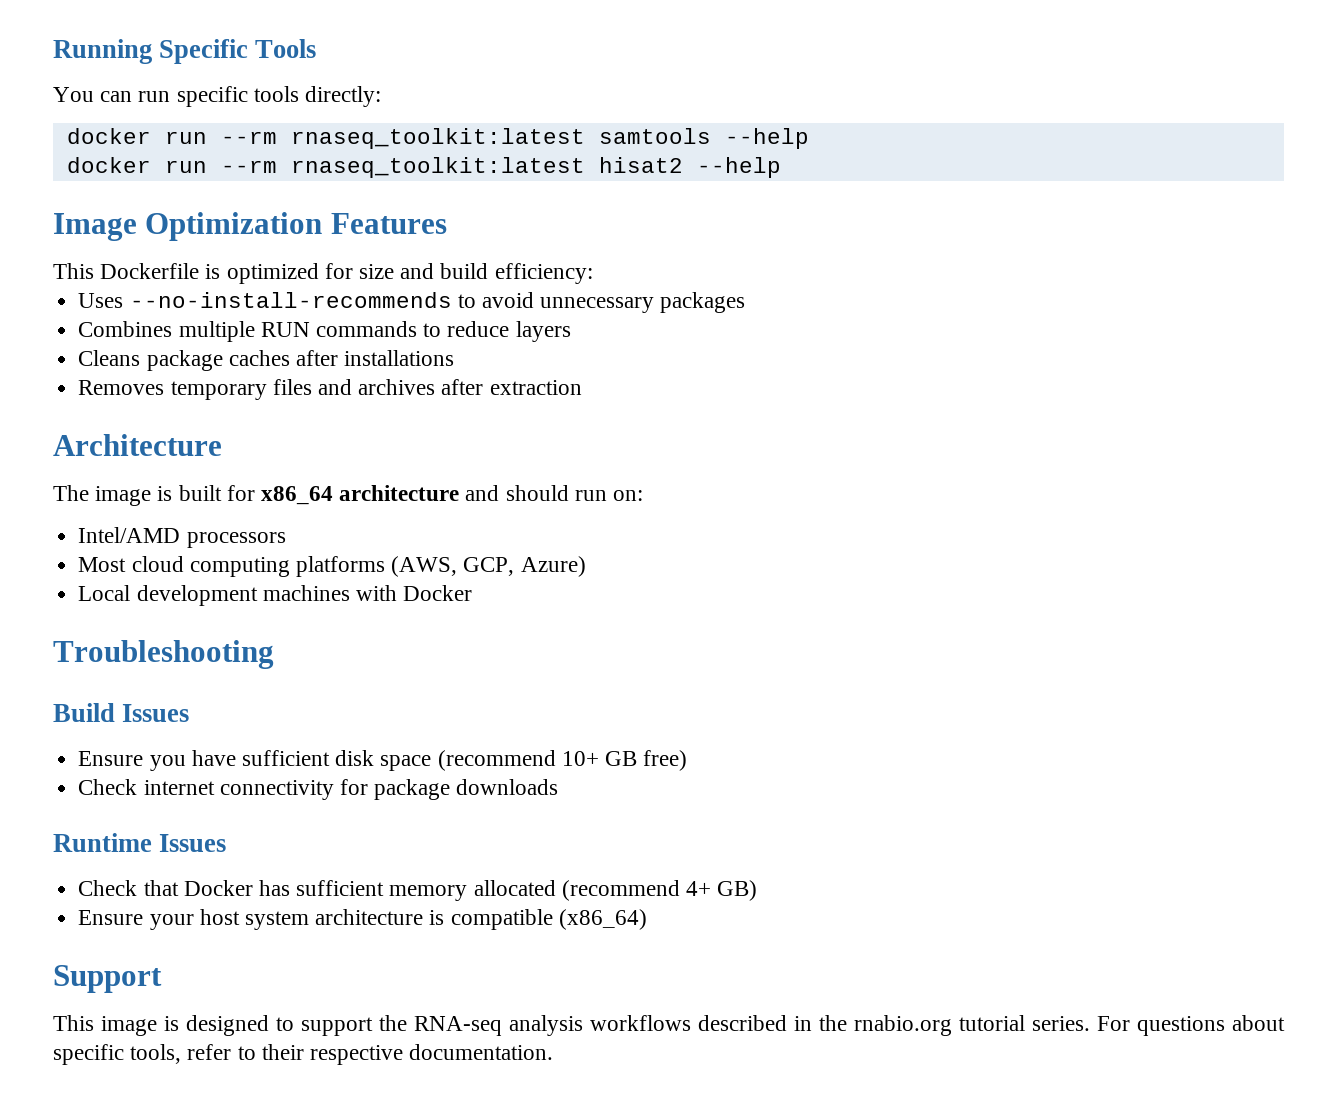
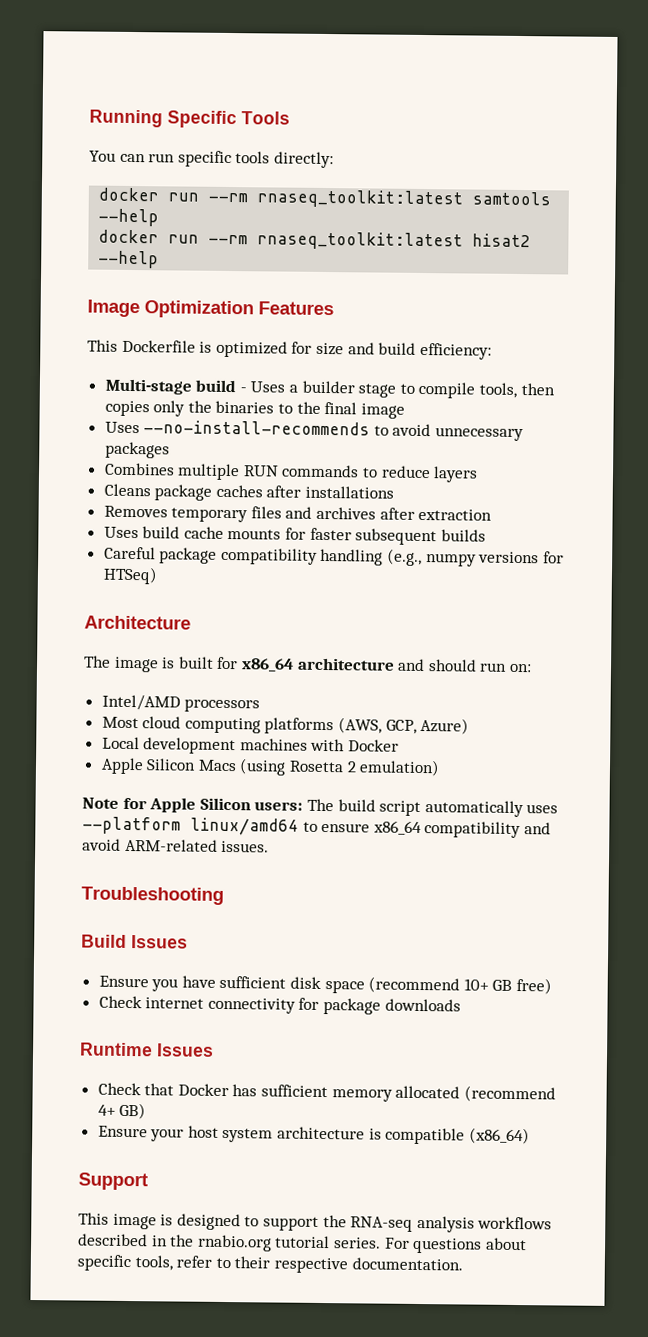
+ Multi-stage build - Uses a builder stage to compile tools, then copies only the binaries to the final image
+ Uses build cache mounts for faster subsequent builds
+ Careful package compatibility handling (e.g., numpy versions for HTSeq)
+ Apple Silicon Macs (using Rosetta 2 emulation)
+ Note for Apple Silicon users: The build script automatically uses --platform linux/amd64 to ensure x86_64 compatibility and avoid ARM-related issues.

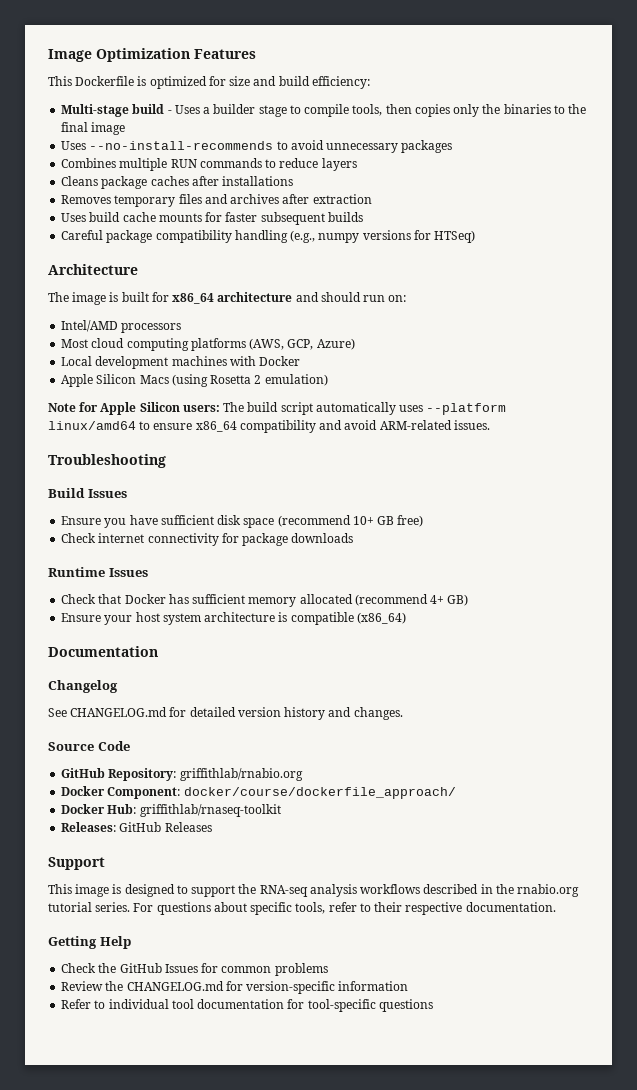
- Running Specific Tools
- You can run specific tools directly:
- docker run --rm rnaseq_toolkit:latest samtools --help
- docker run --rm rnaseq_toolkit:latest hisat2 --help
+ Documentation
+ Changelog
+ See CHANGELOG.md for detailed version history and changes.
+ Source Code
+ GitHub Repository: griffithlab/rnabio.org
+ Docker Component: docker/course/dockerfile_approach/
+ Docker Hub: griffithlab/rnaseq-toolkit
+ Releases: GitHub Releases
+ Getting Help
+ Check the GitHub Issues for common problems
+ Review the CHANGELOG.md for version-specific information
+ Refer to individual tool documentation for tool-specific questions

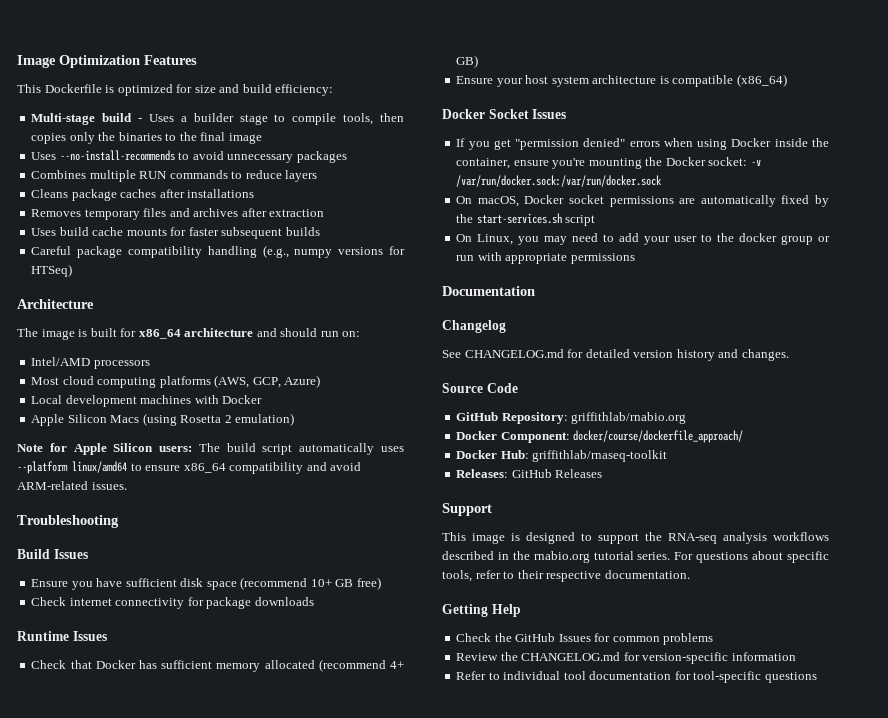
+ Docker Socket Issues
+ If you get "permission denied" errors when using Docker inside the container, ensure you're mounting the Docker socket: -v /var/run/docker.sock:/var/run/docker.sock
+ On macOS, Docker socket permissions are automatically fixed by the start-services.sh script
+ On Linux, you may need to add your user to the docker group or run with appropriate permissions

